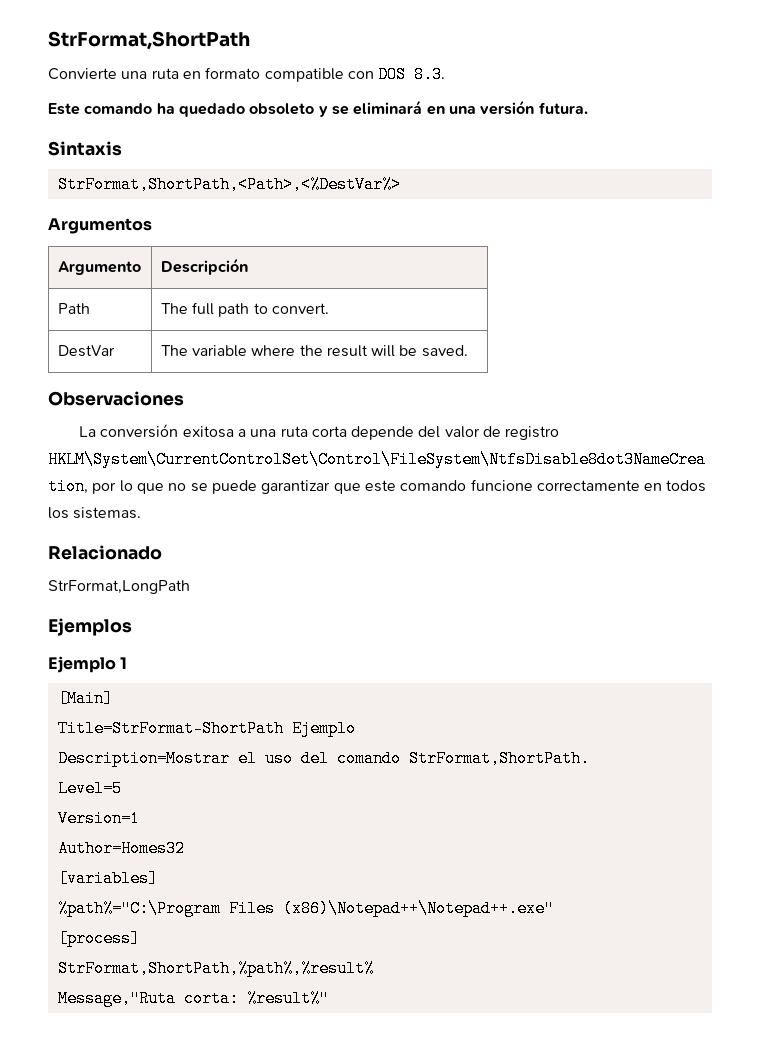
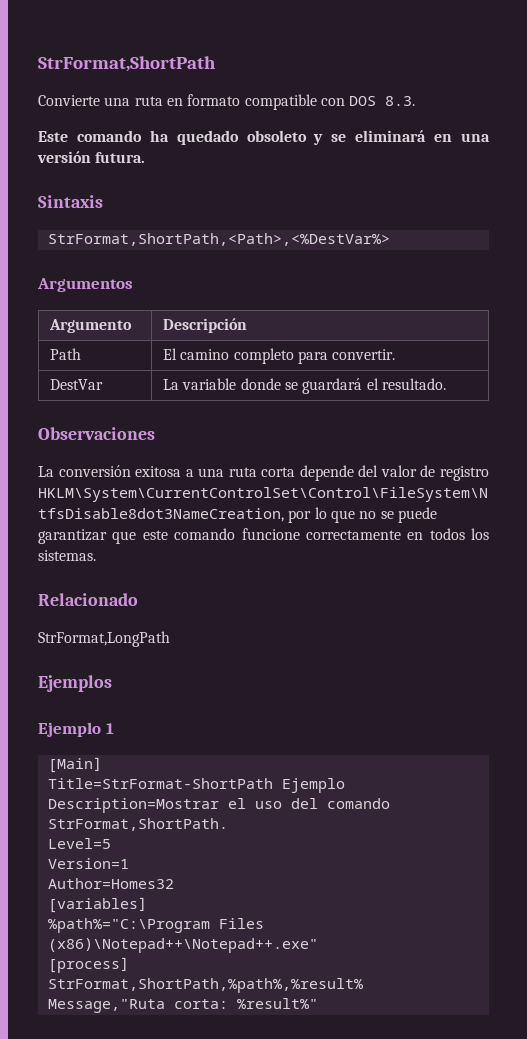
- Path | The full path to convert.
- DestVar | The variable where the result will be saved.
+ Path | El camino completo para convertir.
+ DestVar | La variable donde se guardará el resultado.

